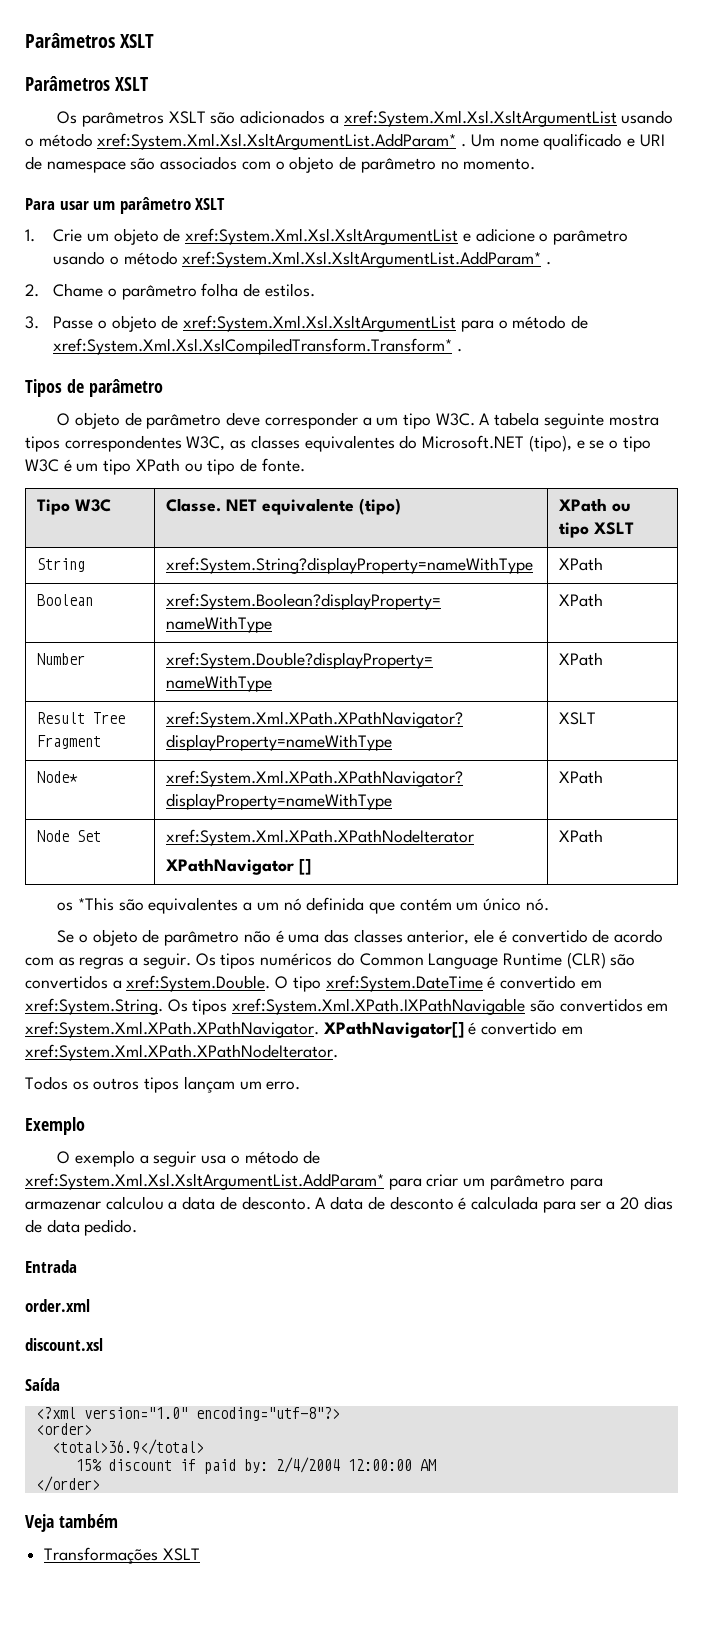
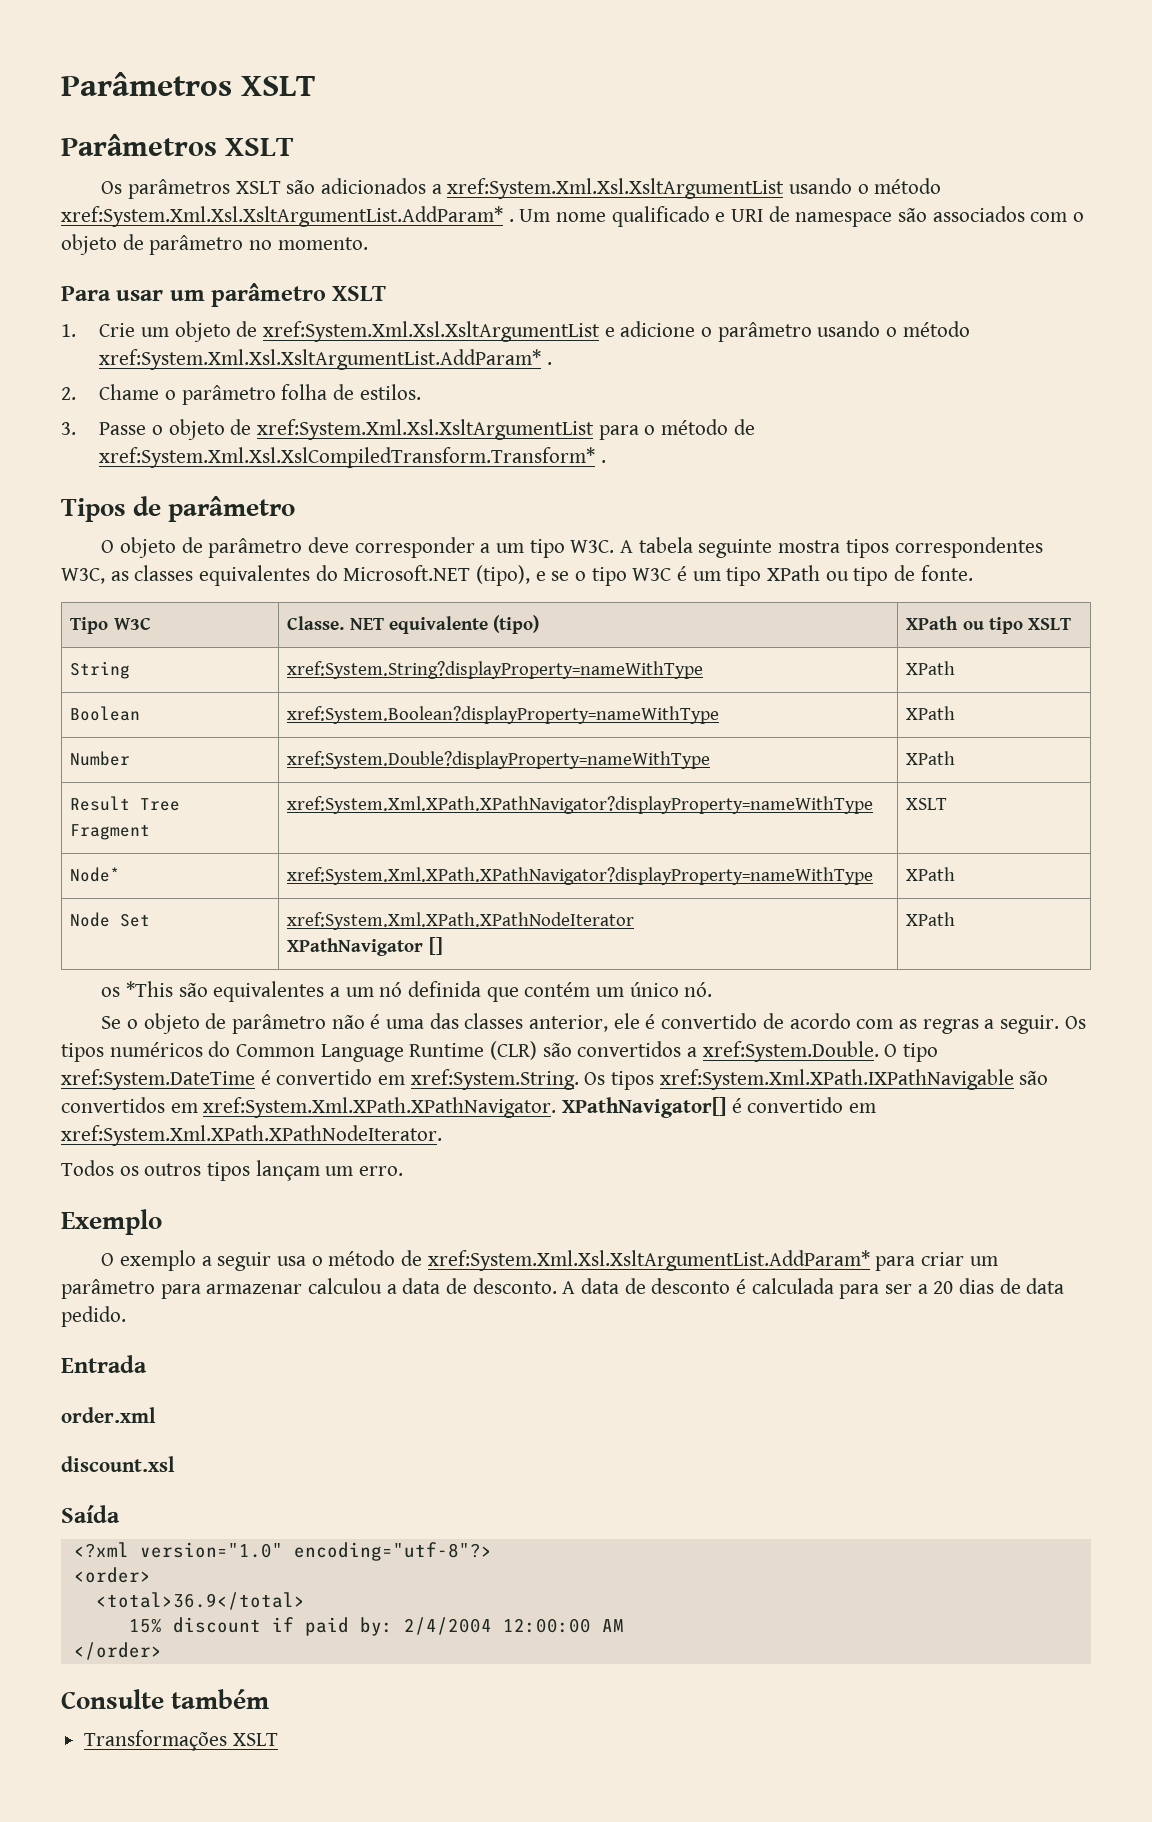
- Veja também
+ Consulte também

